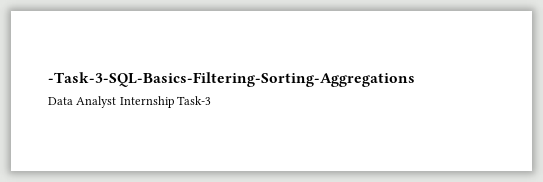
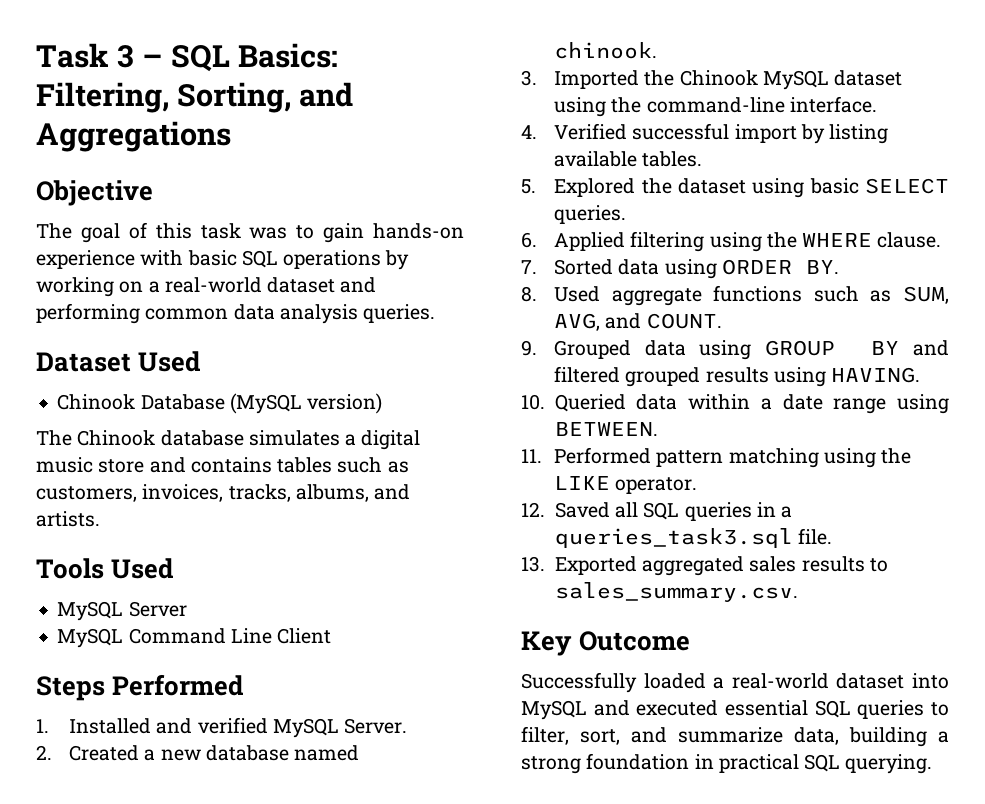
- -Task-3-SQL-Basics-Filtering-Sorting-Aggregations
- Data Analyst Internship Task-3
+ Task 3 – SQL Basics: Filtering, Sorting, and Aggregations
+ Objective
+ The goal of this task was to gain hands-on experience with basic SQL operations by working on a real-world dataset and performing common data analysis queries.
+ Dataset Used
+ Chinook Database (MySQL version)
+ The Chinook database simulates a digital music store and contains tables such as customers, invoices, tracks, albums, and artists.
+ Tools Used
+ MySQL Server
+ MySQL Command Line Client
+ Steps Performed
+ 1. Installed and verified MySQL Server.
+ 2. Created a new database named chinook.
+ 3. Imported the Chinook MySQL dataset using the command-line interface.
+ 4. Verified successful import by listing available tables.
+ 5. Explored the dataset using basic SELECT queries.
+ 6. Applied filtering using the WHERE clause.
+ 7. Sorted data using ORDER BY.
+ 8. Used aggregate functions such as SUM, AVG, and COUNT.
+ 9. Grouped data using GROUP BY and filtered grouped results using HAVING.
+ 10. Queried data within a date range using BETWEEN.
+ 11. Performed pattern matching using the LIKE operator.
+ 12. Saved all SQL queries in a queries_task3.sql file.
+ 13. Exported aggregated sales results to sales_summary.csv.
+ Key Outcome
+ Successfully loaded a real-world dataset into MySQL and executed essential SQL queries to filter, sort, and summarize data, building a strong foundation in practical SQL querying.

